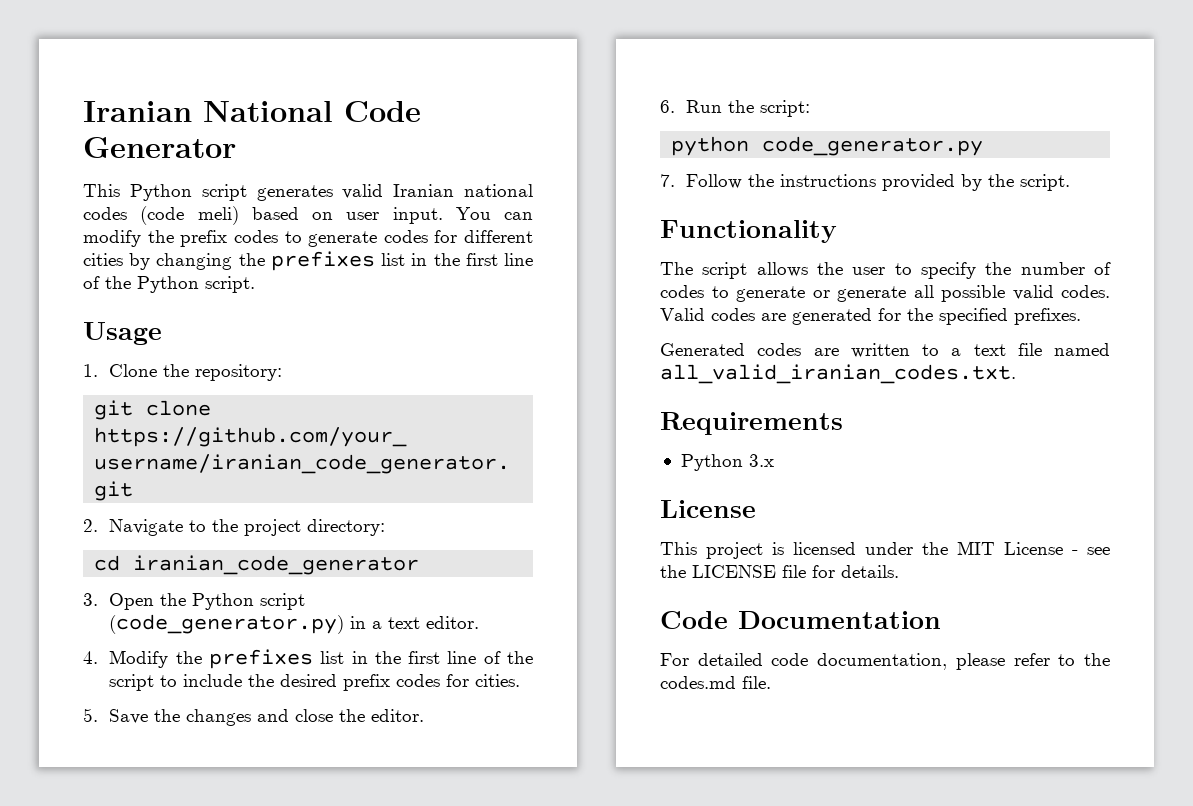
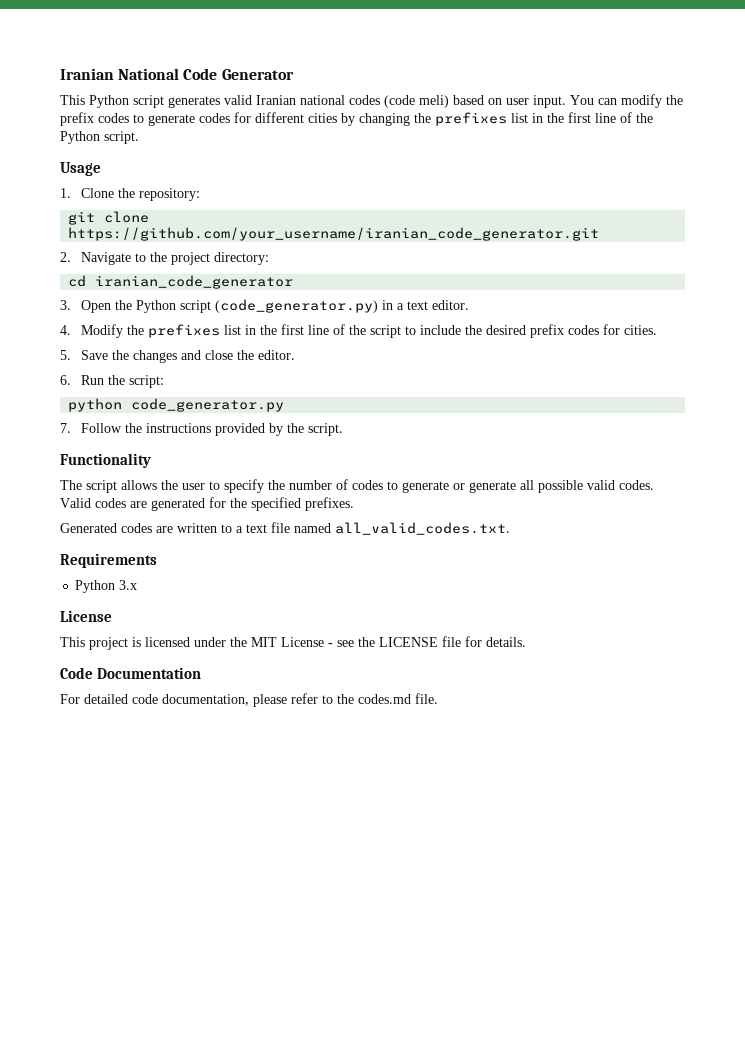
- Generated codes are written to a text file named all_valid_iranian_codes.txt.
+ Generated codes are written to a text file named all_valid_codes.txt.

